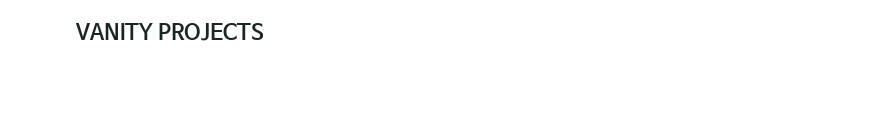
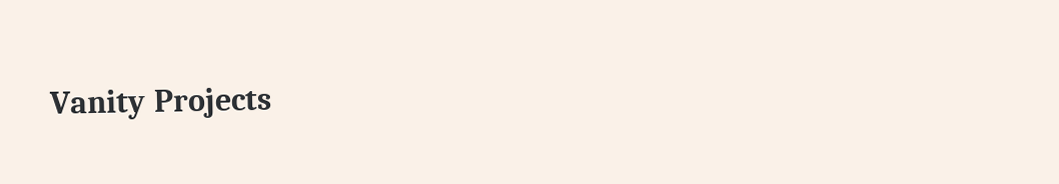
- VANITY PROJECTS
+ Vanity Projects

